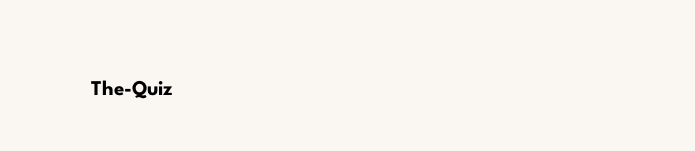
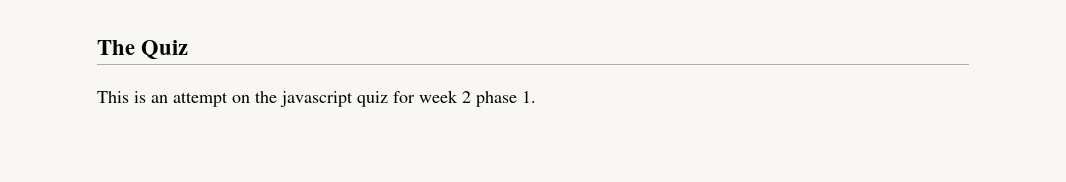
- The-Quiz
+ The Quiz
+ This is an attempt on the javascript quiz for week 2 phase 1.

